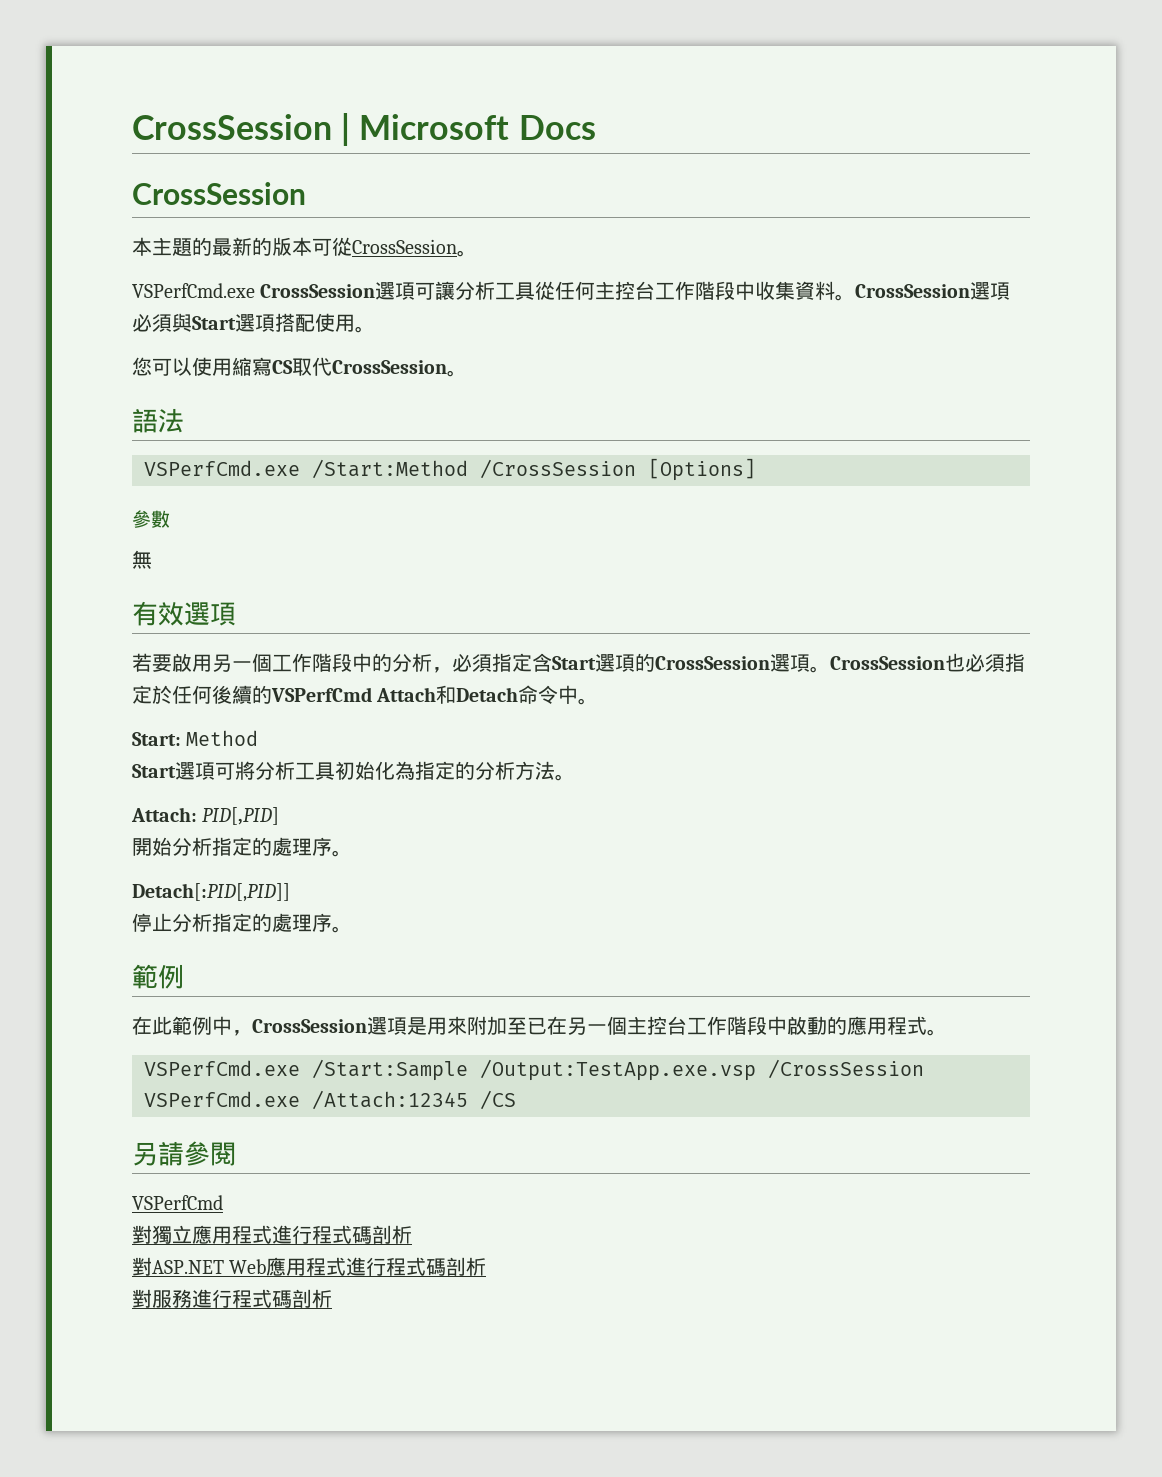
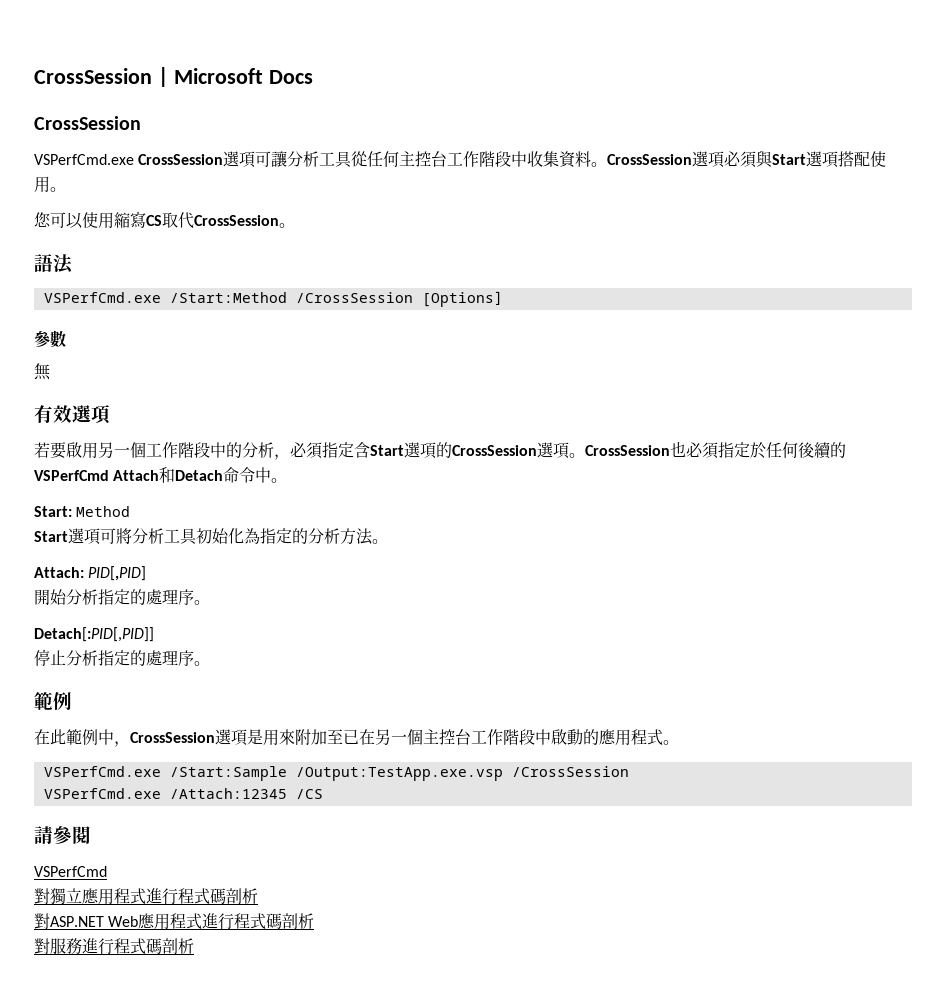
- 本主題的最新的版本可從CrossSession。
- 另請參閱
+ 請參閱

